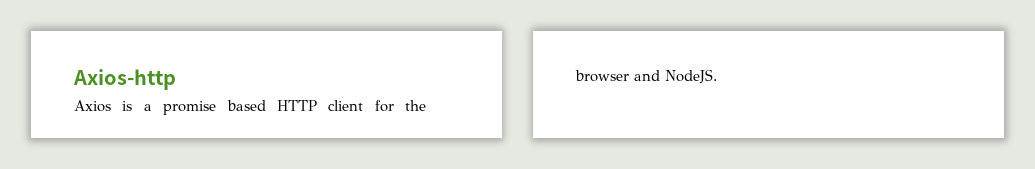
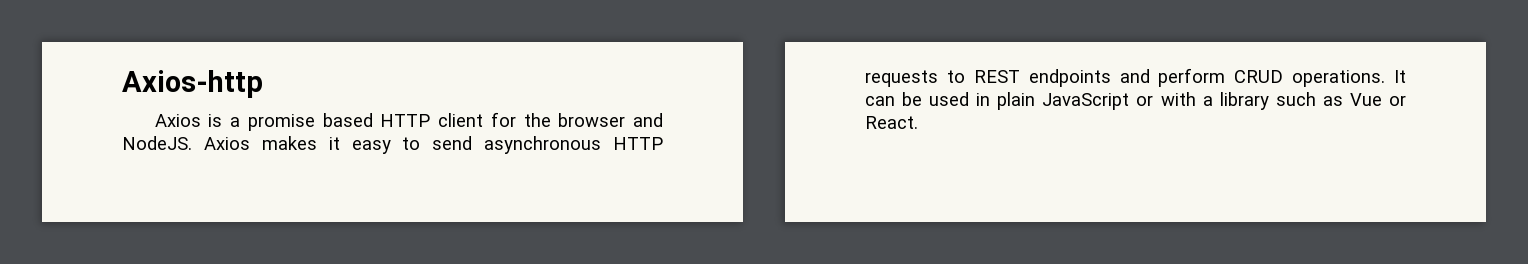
+ Axios makes it easy to send asynchronous HTTP requests to REST endpoints and perform CRUD operations. It can be used in plain JavaScript or with a library such as Vue or React.

